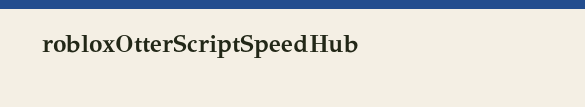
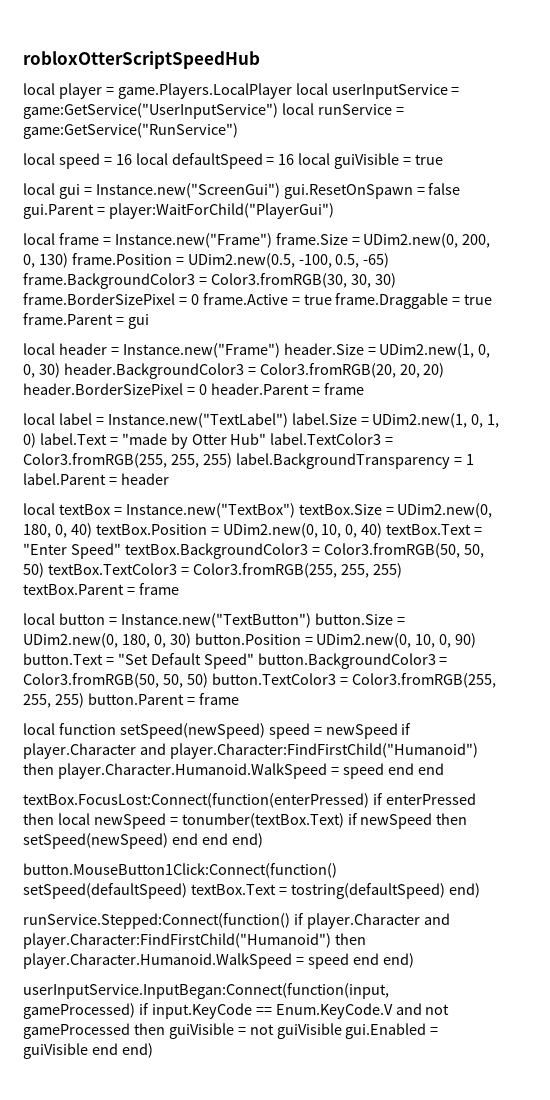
+ local player = game.Players.LocalPlayer local userInputService = game:GetService("UserInputService") local runService = game:GetService("RunService")
+ local speed = 16 local defaultSpeed = 16 local guiVisible = true
+ local gui = Instance.new("ScreenGui") gui.ResetOnSpawn = false gui.Parent = player:WaitForChild("PlayerGui")
+ local frame = Instance.new("Frame") frame.Size = UDim2.new(0, 200, 0, 130) frame.Position = UDim2.new(0.5, -100, 0.5, -65) frame.BackgroundColor3 = Color3.fromRGB(30, 30, 30) frame.BorderSizePixel = 0 frame.Active = true frame.Draggable = true frame.Parent = gui
+ local header = Instance.new("Frame") header.Size = UDim2.new(1, 0, 0, 30) header.BackgroundColor3 = Color3.fromRGB(20, 20, 20) header.BorderSizePixel = 0 header.Parent = frame
+ local label = Instance.new("TextLabel") label.Size = UDim2.new(1, 0, 1, 0) label.Text = "made by Otter Hub" label.TextColor3 = Color3.fromRGB(255, 255, 255) label.BackgroundTransparency = 1 label.Parent = header
+ local textBox = Instance.new("TextBox") textBox.Size = UDim2.new(0, 180, 0, 40) textBox.Position = UDim2.new(0, 10, 0, 40) textBox.Text = "Enter Speed" textBox.BackgroundColor3 = Color3.fromRGB(50, 50, 50) textBox.TextColor3 = Color3.fromRGB(255, 255, 255) textBox.Parent = frame
+ local button = Instance.new("TextButton") button.Size = UDim2.new(0, 180, 0, 30) button.Position = UDim2.new(0, 10, 0, 90) button.Text = "Set Default Speed" button.BackgroundColor3 = Color3.fromRGB(50, 50, 50) button.TextColor3 = Color3.fromRGB(255, 255, 255) button.Parent = frame
+ local function setSpeed(newSpeed) speed = newSpeed if player.Character and player.Character:FindFirstChild("Humanoid") then player.Character.Humanoid.WalkSpeed = speed end end
+ textBox.FocusLost:Connect(function(enterPressed) if enterPressed then local newSpeed = tonumber(textBox.Text) if newSpeed then setSpeed(newSpeed) end end end)
+ button.MouseButton1Click:Connect(function() setSpeed(defaultSpeed) textBox.Text = tostring(defaultSpeed) end)
+ runService.Stepped:Connect(function() if player.Character and player.Character:FindFirstChild("Humanoid") then player.Character.Humanoid.WalkSpeed = speed end end)
+ userInputService.InputBegan:Connect(function(input, gameProcessed) if input.KeyCode == Enum.KeyCode.V and not gameProcessed then guiVisible = not guiVisible gui.Enabled = guiVisible end end)

